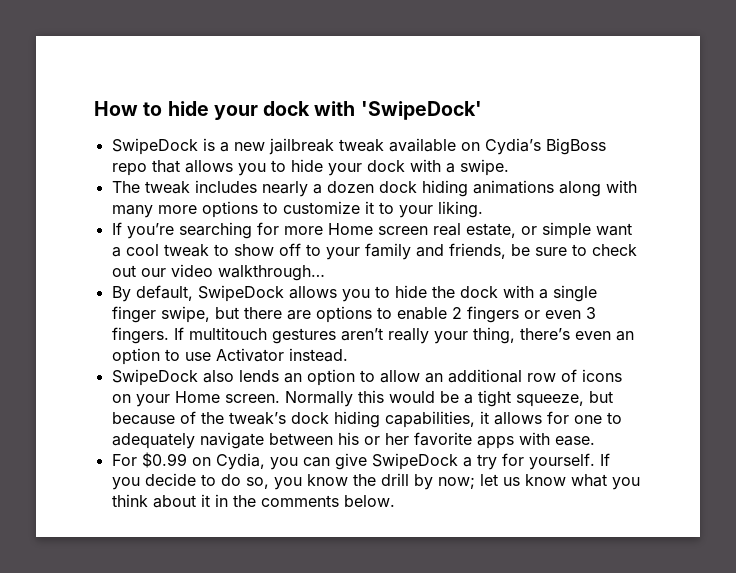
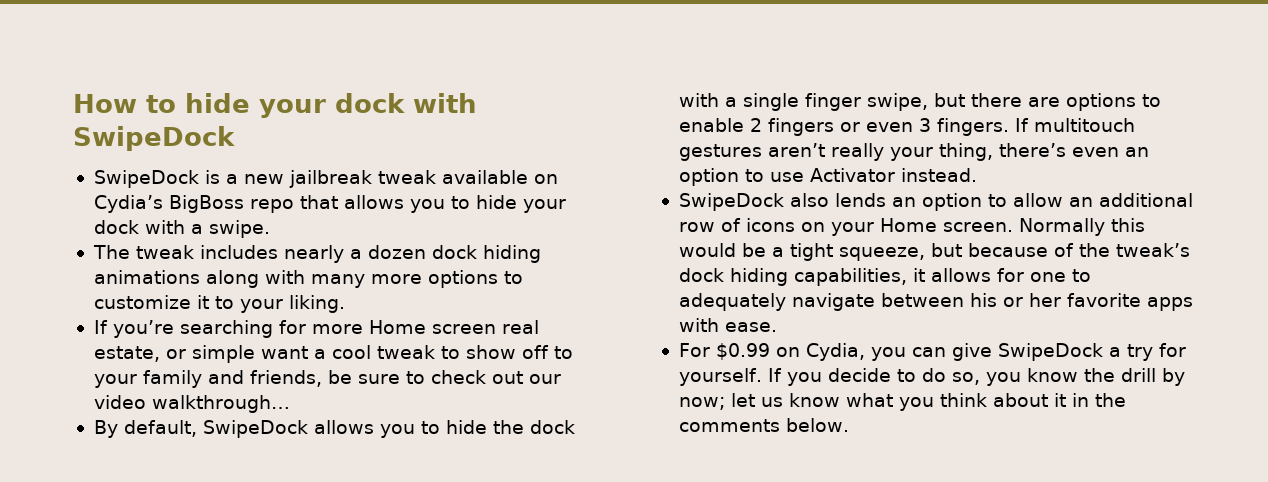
- How to hide your dock with 'SwipeDock'
+ How to hide your dock with SwipeDock

